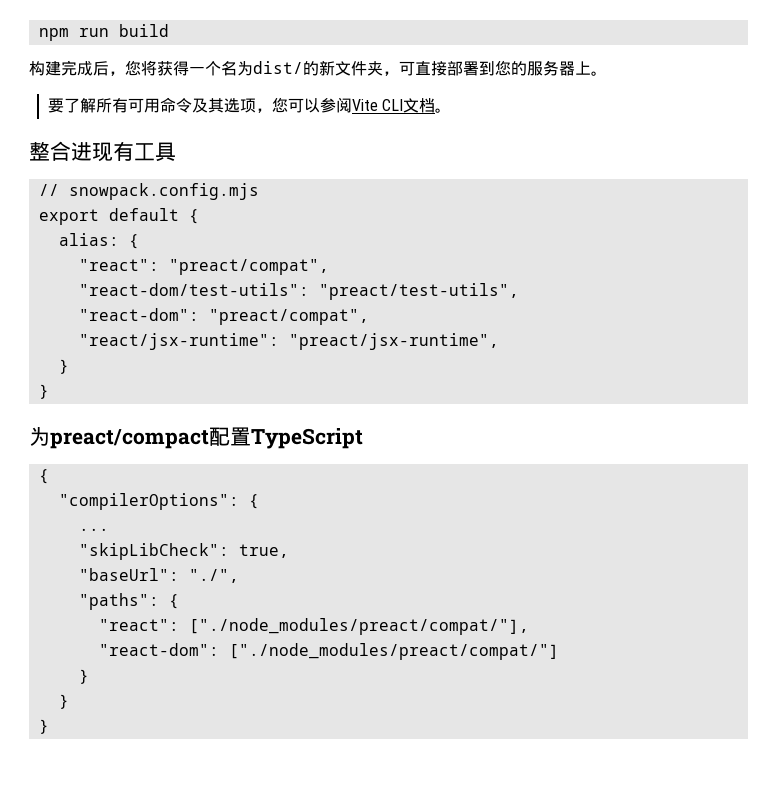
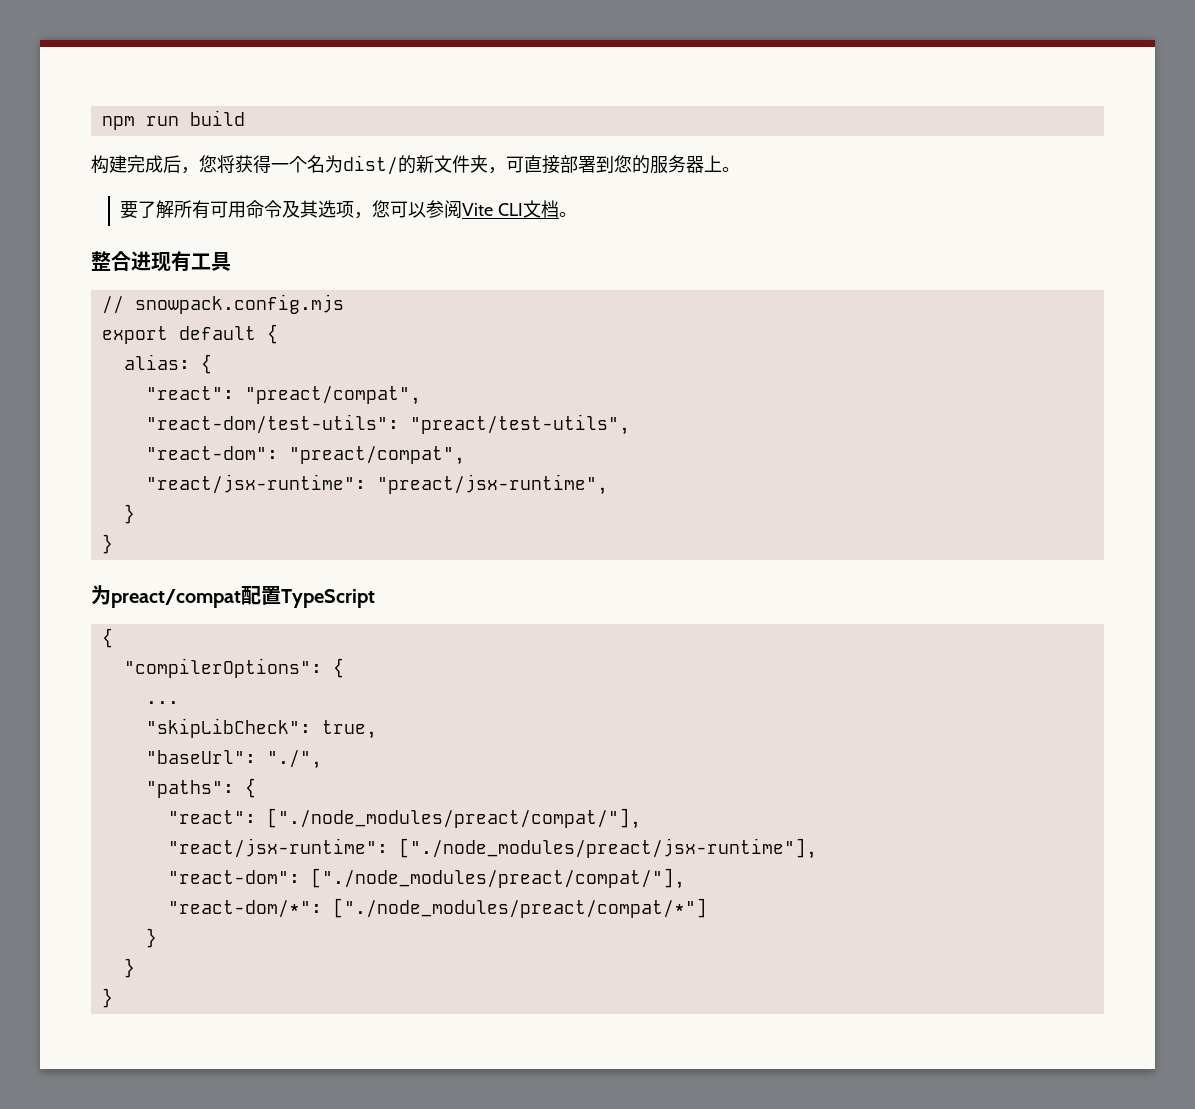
- 为preact/compact配置TypeScript
+ 为preact/compat配置TypeScript
- "react-dom": ["./node_modules/preact/compat/"]
+ "react/jsx-runtime": ["./node_modules/preact/jsx-runtime"],
+ "react-dom": ["./node_modules/preact/compat/"],
+ "react-dom/*": ["./node_modules/preact/compat/*"]

